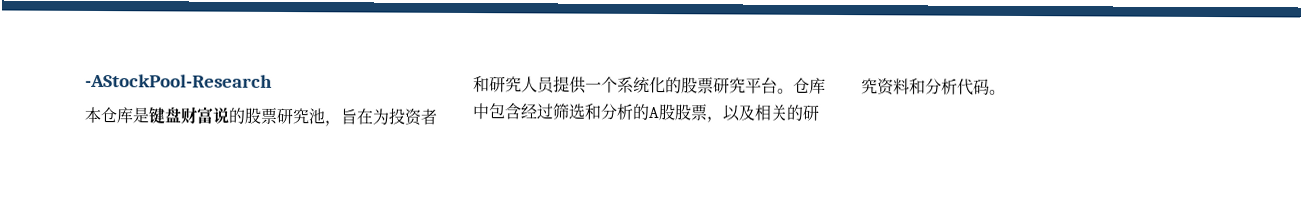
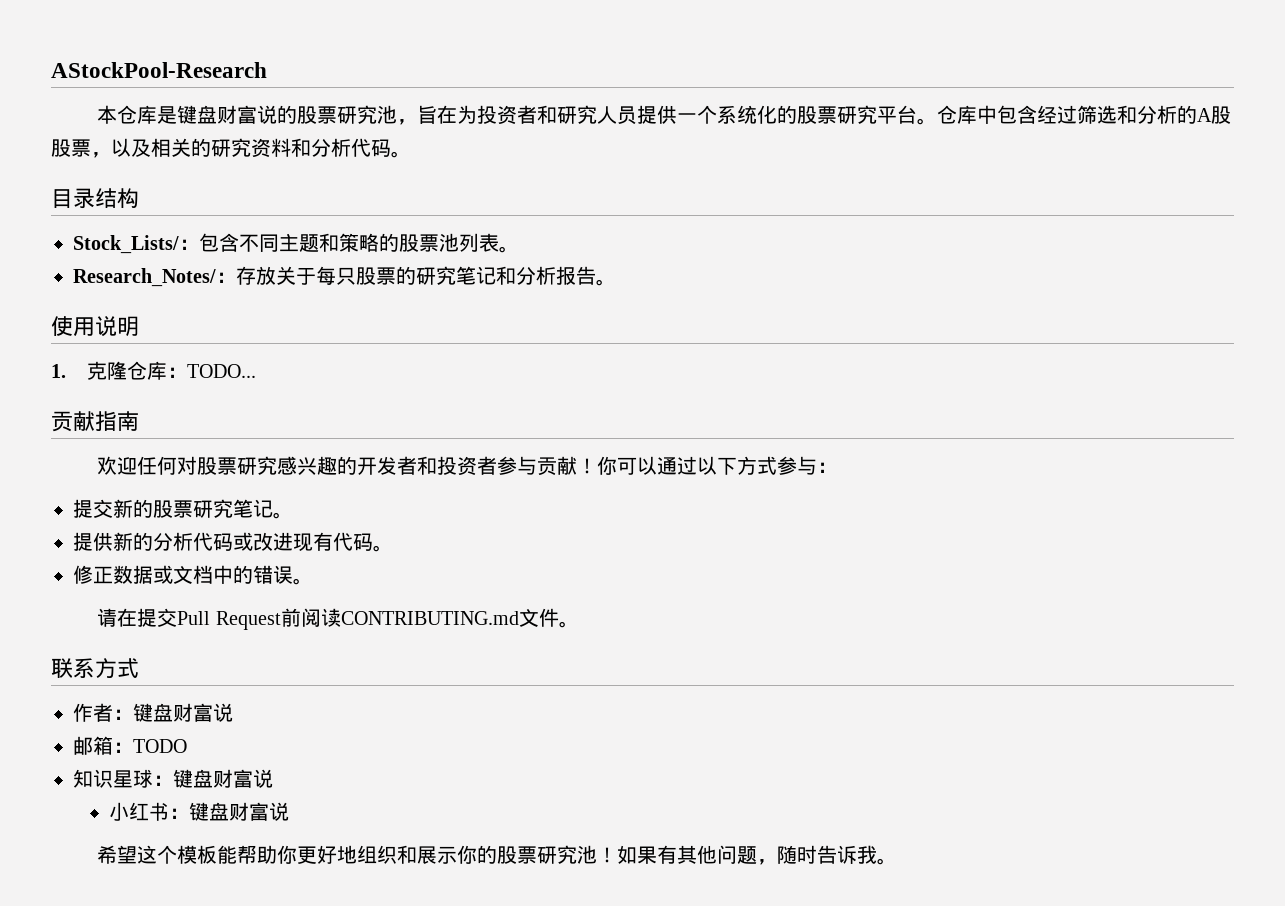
- -AStockPool-Research
+ AStockPool-Research
+ 目录结构
+ Stock_Lists/：包含不同主题和策略的股票池列表。
+ Research_Notes/：存放关于每只股票的研究笔记和分析报告。
+ 使用说明
+ 1.克隆仓库：TODO...
+ 贡献指南
+ 欢迎任何对股票研究感兴趣的开发者和投资者参与贡献！你可以通过以下方式参与：
+ 提交新的股票研究笔记。
+ 提供新的分析代码或改进现有代码。
+ 修正数据或文档中的错误。
+ 请在提交Pull Request前阅读CONTRIBUTING.md文件。
+ 联系方式
+ 作者：键盘财富说
+ 邮箱：TODO
+ 知识星球：键盘财富说
+ 小红书：键盘财富说
+ 希望这个模板能帮助你更好地组织和展示你的股票研究池！如果有其他问题，随时告诉我。

